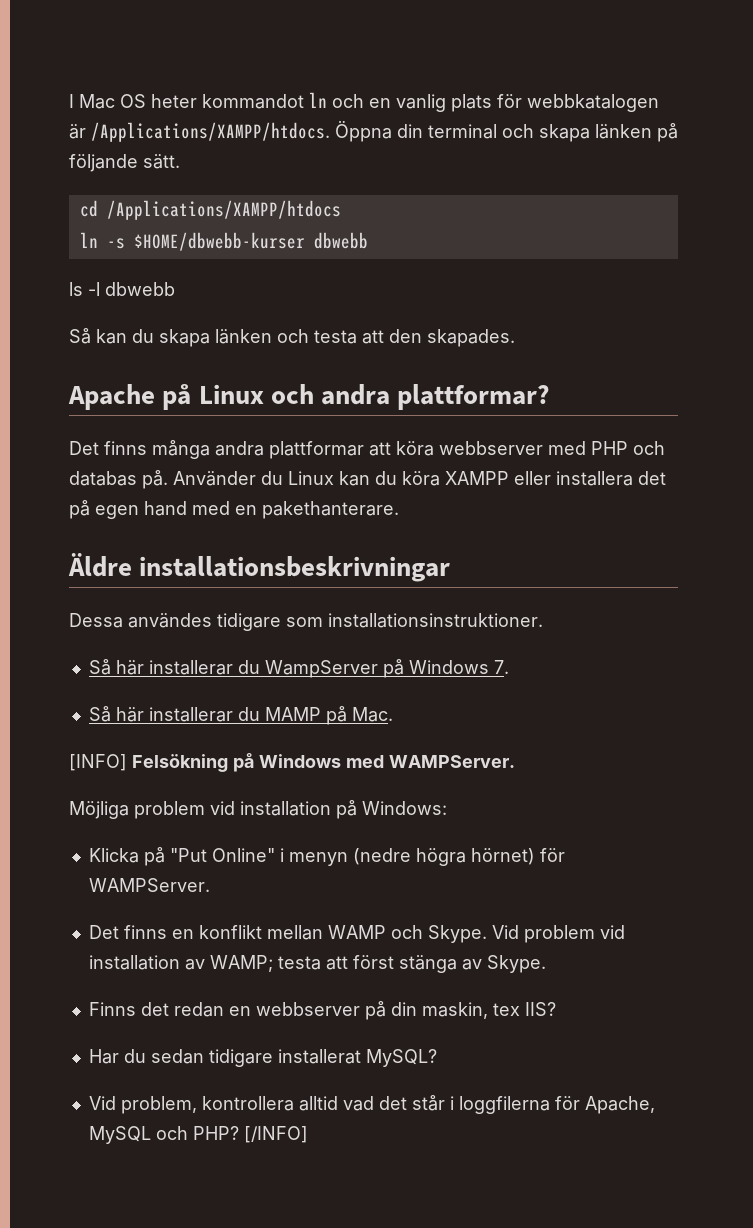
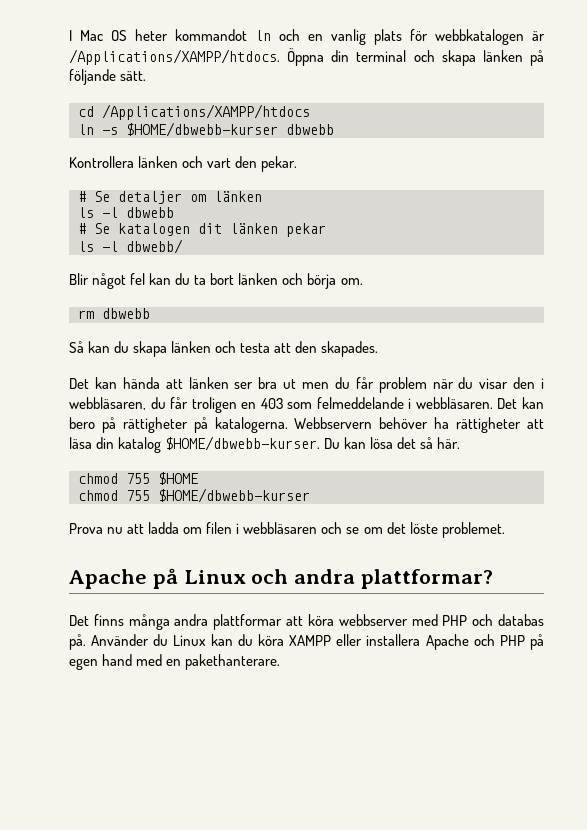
+ Kontrollera länken och vart den pekar.
+ # Se detaljer om länken
  ls -l dbwebb
+ # Se katalogen dit länken pekar
+ ls -l dbwebb/
+ Blir något fel kan du ta bort länken och börja om.
+ rm dbwebb
+ Det kan hända att länken ser bra ut men du får problem när du visar den i webbläsaren, du får troligen en 403 som felmeddelande i webbläsaren. Det kan bero på rättigheter på katalogerna. Webbservern behöver ha rättigheter att läsa din katalog $HOME/dbwebb-kurser. Du kan lösa det så här.
+ chmod 755 $HOME
+ chmod 755 $HOME/dbwebb-kurser
+ Prova nu att ladda om filen i webbläsaren och se om det löste problemet.
- Använder du Linux kan du köra XAMPP eller installera det på egen hand med en pakethanterare.
+ Använder du Linux kan du köra XAMPP eller installera Apache och PHP på egen hand med en pakethanterare.
- Äldre installationsbeskrivningar
- Dessa användes tidigare som installationsinstruktioner.
- Så här installerar du WampServer på Windows 7.
- Så här installerar du MAMP på Mac.
- [INFO] Felsökning på Windows med WAMPServer.
- Möjliga problem vid installation på Windows:
- Klicka på "Put Online" i menyn (nedre högra hörnet) för WAMPServer.
- Det finns en konflikt mellan WAMP och Skype. Vid problem vid installation av WAMP; testa att först stänga av Skype.
- Finns det redan en webbserver på din maskin, tex IIS?
- Har du sedan tidigare installerat MySQL?
- Vid problem, kontrollera alltid vad det står i loggfilerna för Apache, MySQL och PHP? [/INFO]

